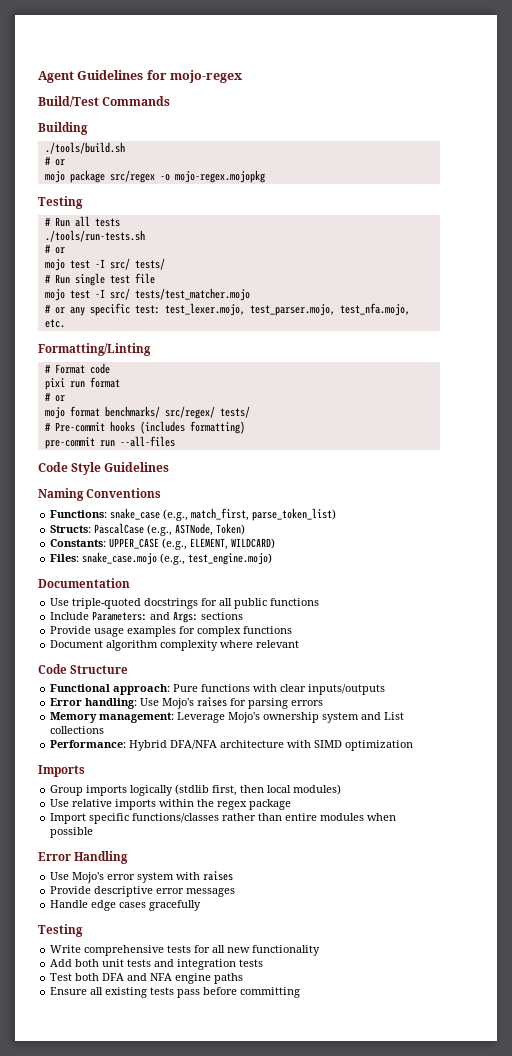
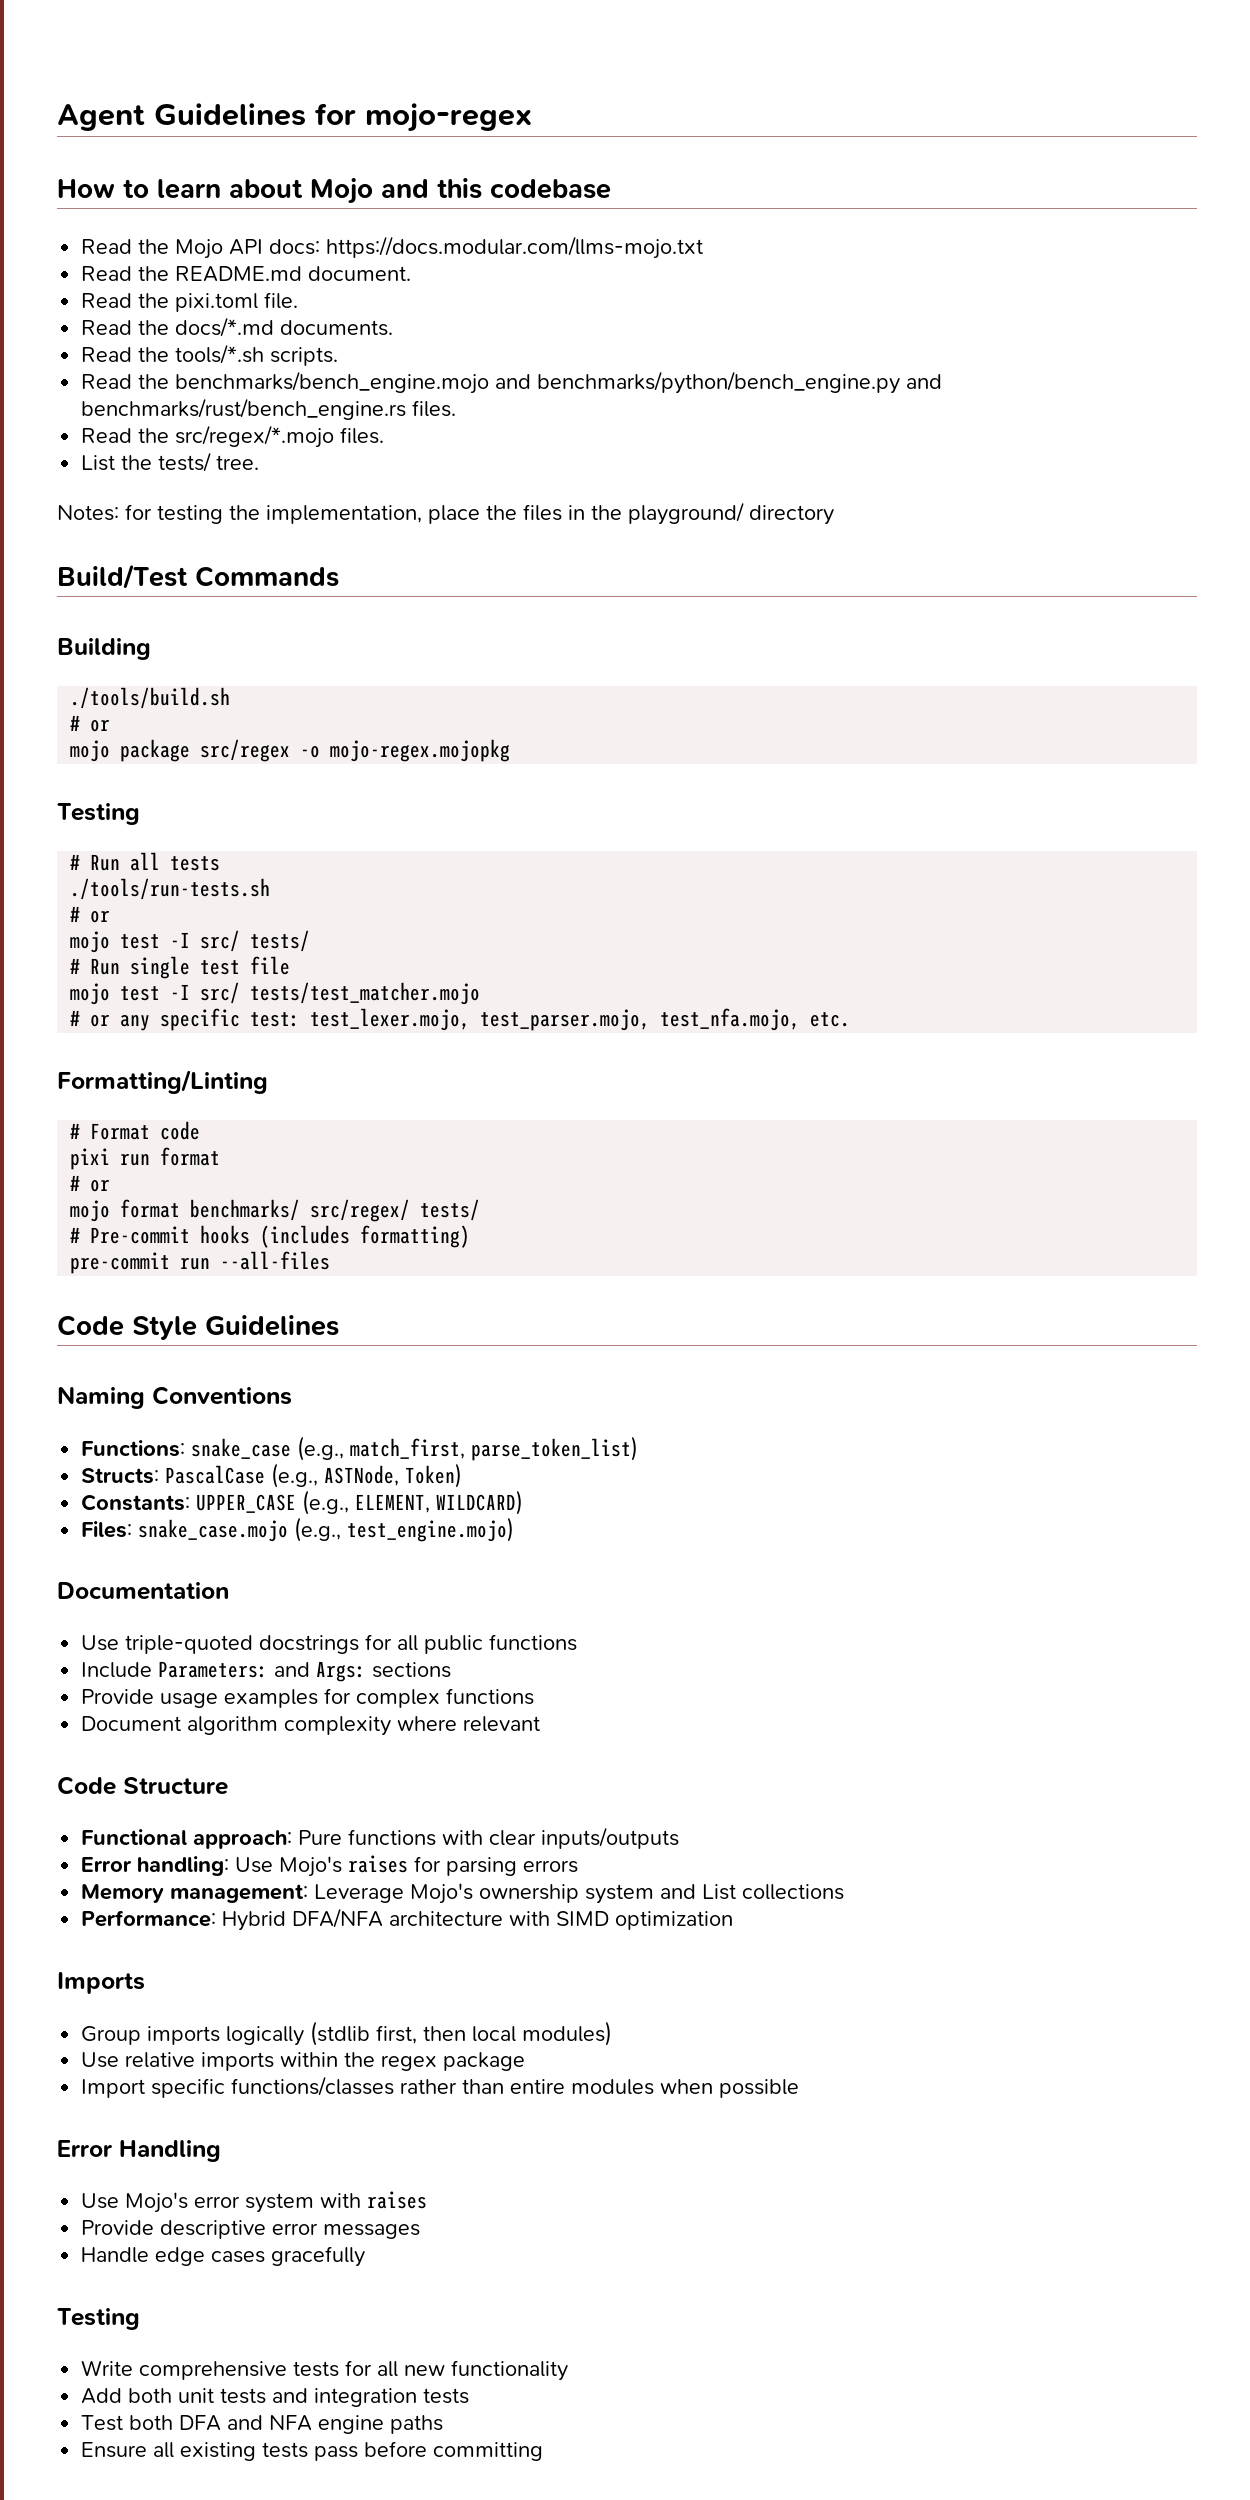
+ How to learn about Mojo and this codebase
+ Read the Mojo API docs: https://docs.modular.com/llms-mojo.txt
+ Read the README.md document.
+ Read the pixi.toml file.
+ Read the docs/*.md documents.
+ Read the tools/*.sh scripts.
+ Read the benchmarks/bench_engine.mojo and benchmarks/python/bench_engine.py and benchmarks/rust/bench_engine.rs files.
+ Read the src/regex/*.mojo files.
+ List the tests/ tree.
+ Notes: for testing the implementation, place the files in the playground/ directory

